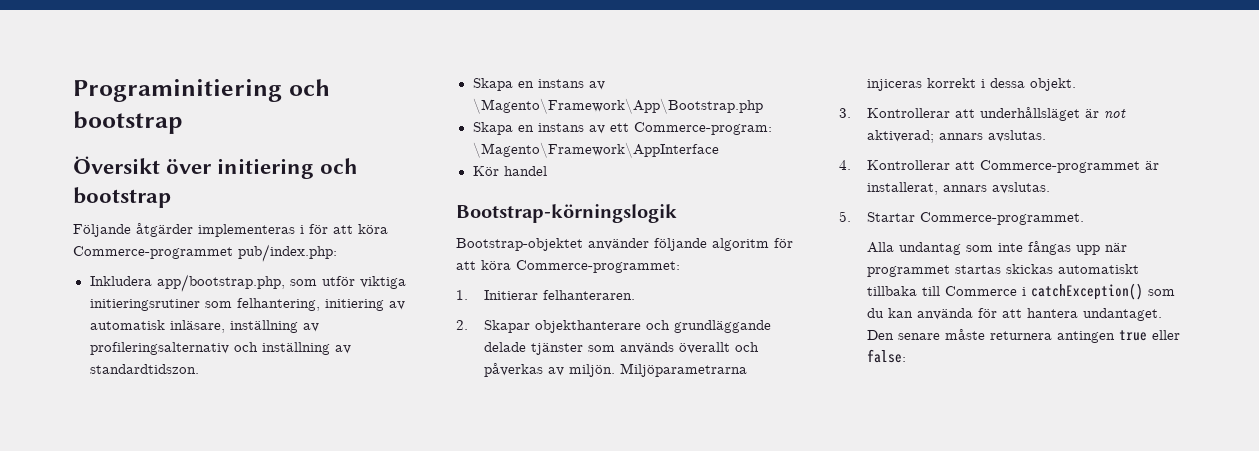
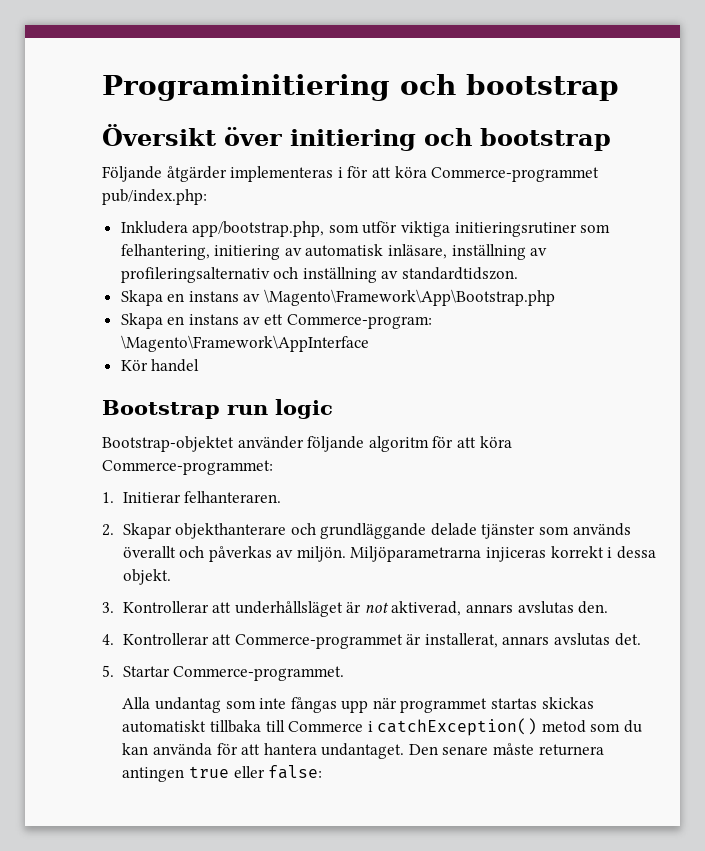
- Bootstrap-körningslogik
+ Bootstrap run logic
- 3. Kontrollerar att underhållsläget är not aktiverad; annars avslutas.
+ 3. Kontrollerar att underhållsläget är not aktiverad, annars avslutas den.
- 4. Kontrollerar att Commerce-programmet är installerat, annars avslutas.
+ 4. Kontrollerar att Commerce-programmet är installerat, annars avslutas det.
- Alla undantag som inte fångas upp när programmet startas skickas automatiskt tillbaka till Commerce i catchException() som du kan använda för att hantera undantaget.
+ Alla undantag som inte fångas upp när programmet startas skickas automatiskt tillbaka till Commerce i catchException() metod som du kan använda för att hantera undantaget.

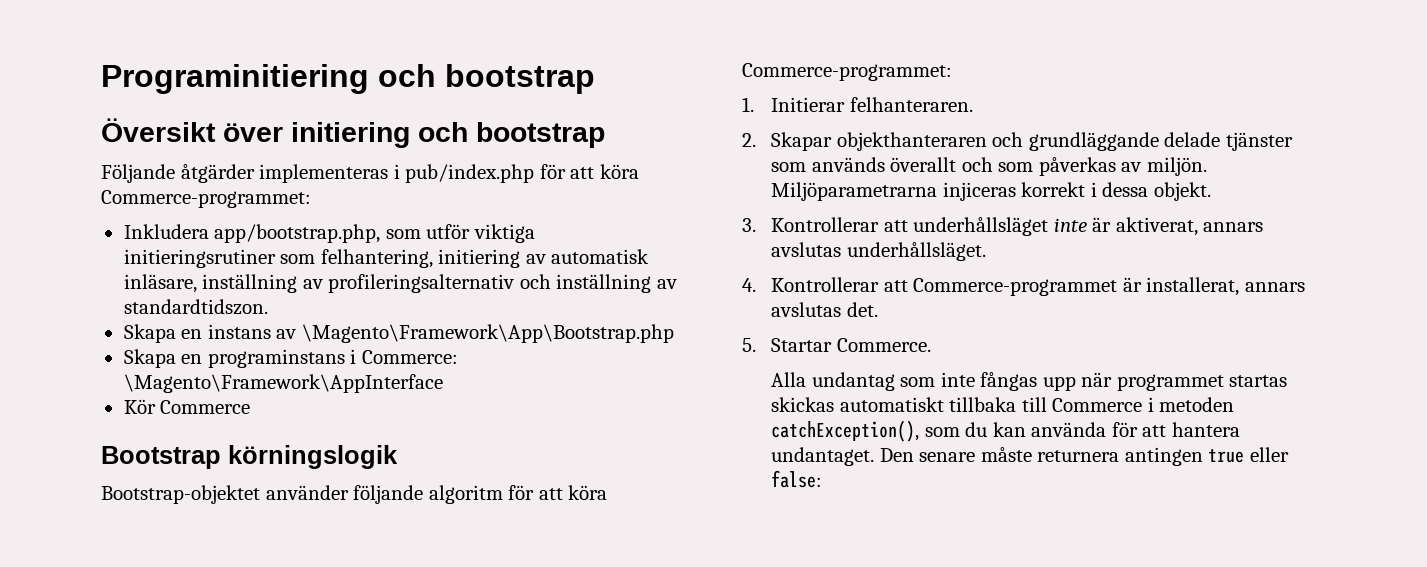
- Följande åtgärder implementeras i för att köra Commerce-programmet pub/index.php:
+ Följande åtgärder implementeras i pub/index.php för att köra Commerce-programmet:
- Skapa en instans av ett Commerce-program: \Magento\Framework\AppInterface
+ Skapa en programinstans i Commerce: \Magento\Framework\AppInterface
- Kör handel
+ Kör Commerce
- Bootstrap run logic
+ Bootstrap körningslogik
- 2. Skapar objekthanterare och grundläggande delade tjänster som används överallt och påverkas av miljön.
+ 2. Skapar objekthanteraren och grundläggande delade tjänster som används överallt och som påverkas av miljön.
- 3. Kontrollerar att underhållsläget är not aktiverad, annars avslutas den.
+ 3. Kontrollerar att underhållsläget inte är aktiverat, annars avslutas underhållsläget.
- 5. Startar Commerce-programmet.
+ 5. Startar Commerce.
- Alla undantag som inte fångas upp när programmet startas skickas automatiskt tillbaka till Commerce i catchException() metod som du kan använda för att hantera undantaget.
+ Alla undantag som inte fångas upp när programmet startas skickas automatiskt tillbaka till Commerce i metoden catchException(), som du kan använda för att hantera undantaget.

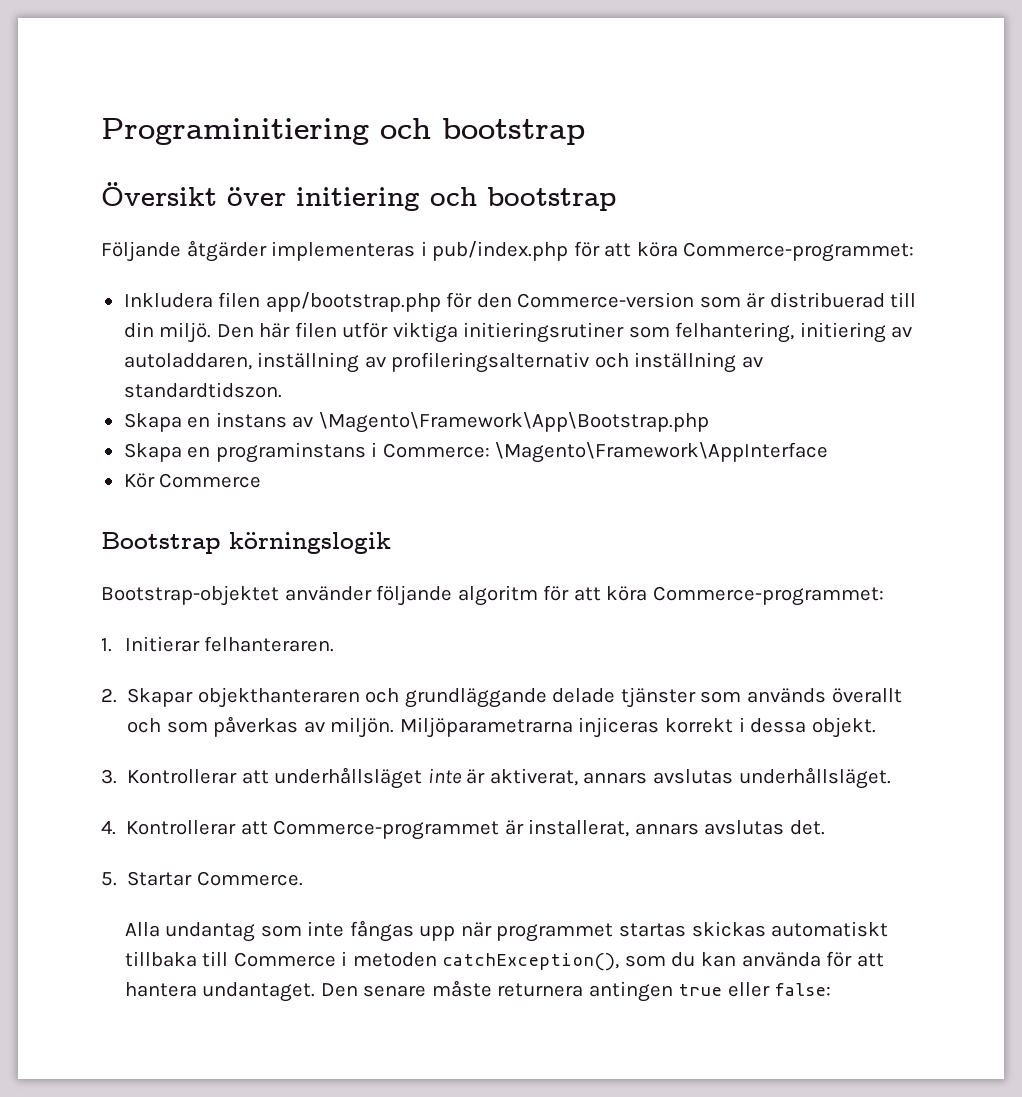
- Inkludera app/bootstrap.php, som utför viktiga initieringsrutiner som felhantering, initiering av automatisk inläsare, inställning av profileringsalternativ och inställning av standardtidszon.
+ Inkludera filen app/bootstrap.php för den Commerce-version som är distribuerad till din miljö. Den här filen utför viktiga initieringsrutiner som felhantering, initiering av autoladdaren, inställning av profileringsalternativ och inställning av standardtidszon.

